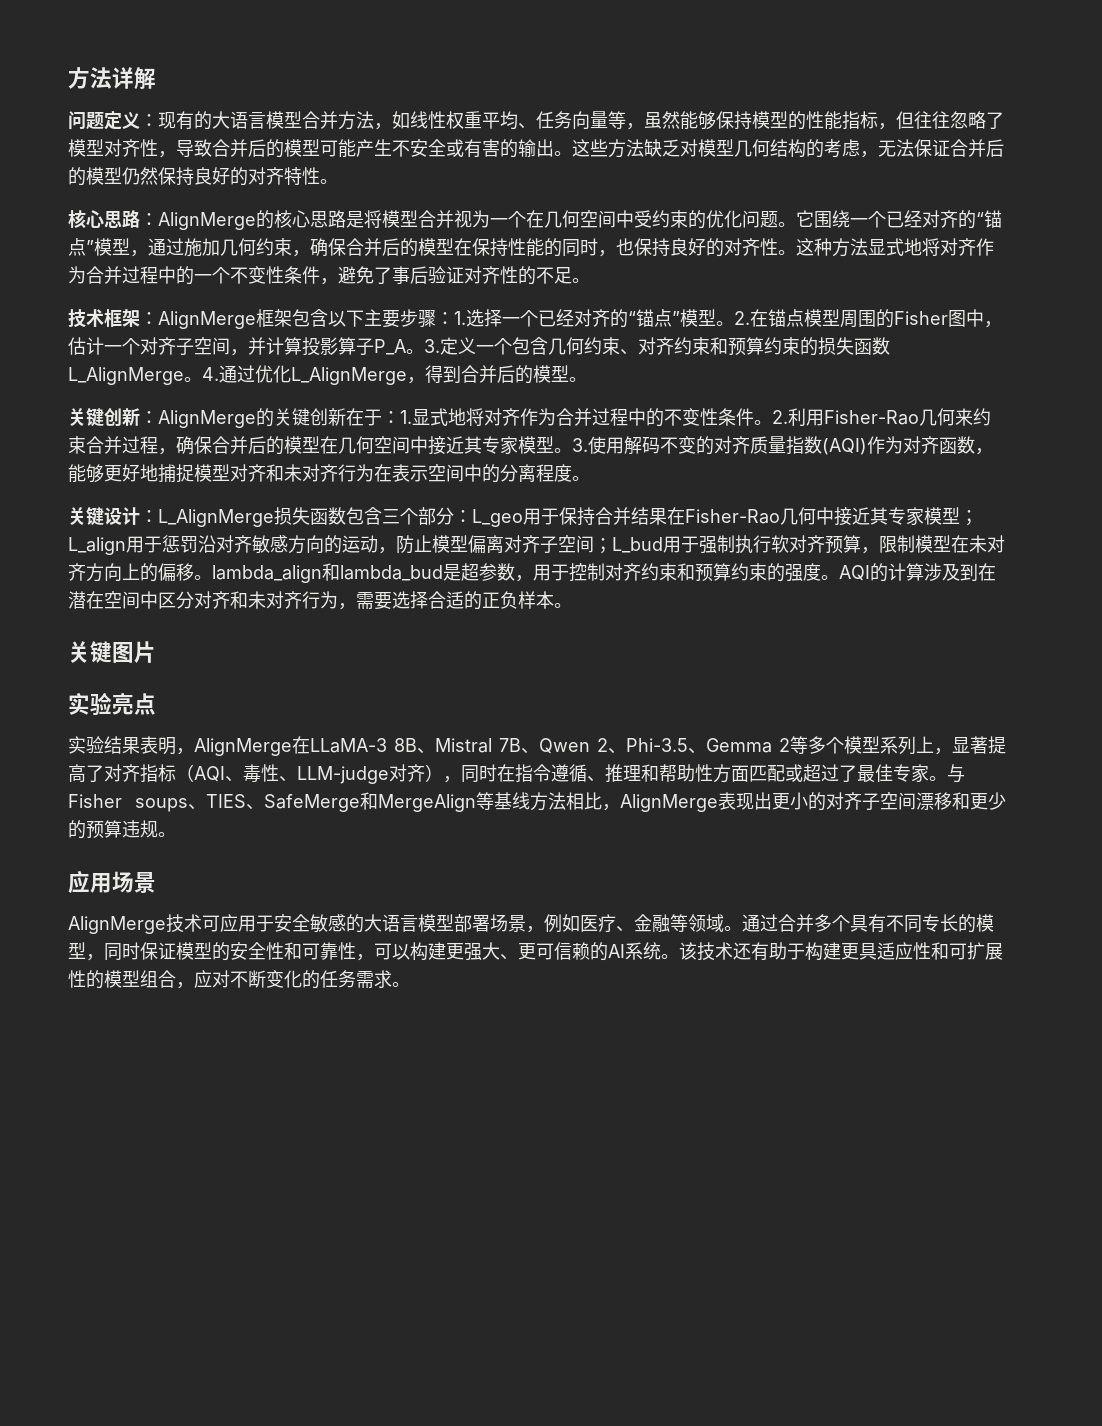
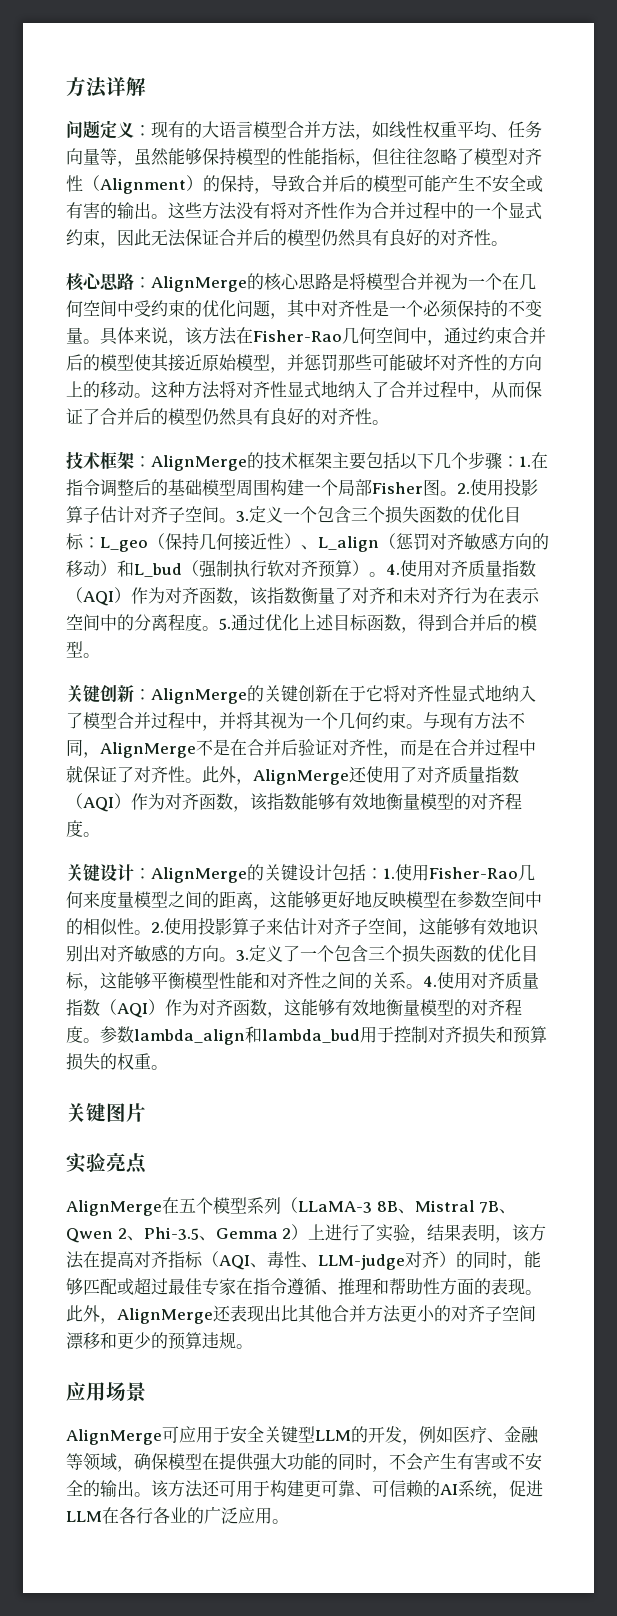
- 问题定义：现有的大语言模型合并方法，如线性权重平均、任务向量等，虽然能够保持模型的性能指标，但往往忽略了模型对齐性，导致合并后的模型可能产生不安全或有害的输出。
+ 问题定义：现有的大语言模型合并方法，如线性权重平均、任务向量等，虽然能够保持模型的性能指标，但往往忽略了模型对齐性（Alignment）的保持，导致合并后的模型可能产生不安全或有害的输出。
- 这些方法缺乏对模型几何结构的考虑，无法保证合并后的模型仍然保持良好的对齐特性。
+ 这些方法没有将对齐性作为合并过程中的一个显式约束，因此无法保证合并后的模型仍然具有良好的对齐性。
- 核心思路：AlignMerge的核心思路是将模型合并视为一个在几何空间中受约束的优化问题。它围绕一个已经对齐的“锚点”模型，通过施加几何约束，确保合并后的模型在保持性能的同时，也保持良好的对齐性。这种方法显式地将对齐作为合并过程中的一个不变性条件，避免了事后验证对齐性的不足。
- 技术框架：AlignMerge框架包含以下主要步骤：1.选择一个已经对齐的“锚点”模型。2.在锚点模型周围的Fisher图中，估计一个对齐子空间，并计算投影算子P_A。
+ 核心思路：AlignMerge的核心思路是将模型合并视为一个在几何空间中受约束的优化问题，其中对齐性是一个必须保持的不变量。具体来说，该方法在Fisher-Rao几何空间中，通过约束合并后的模型使其接近原始模型，并惩罚那些可能破坏对齐性的方向上的移动。这种方法将对齐性显式地纳入了合并过程中，从而保证了合并后的模型仍然具有良好的对齐性。
+ 技术框架：AlignMerge的技术框架主要包括以下几个步骤：1.在指令调整后的基础模型周围构建一个局部Fisher图。2.使用投影算子估计对齐子空间。
- 3.定义一个包含几何约束、对齐约束和预算约束的损失函数L_AlignMerge。4.通过优化L_AlignMerge，得到合并后的模型。
+ 3.定义一个包含三个损失函数的优化目标：L_geo（保持几何接近性）、L_align（惩罚对齐敏感方向的移动）和L_bud（强制执行软对齐预算）。4.使用对齐质量指数（AQI）作为对齐函数，该指数衡量了对齐和未对齐行为在表示空间中的分离程度。5.通过优化上述目标函数，得到合并后的模型。
- 关键创新：AlignMerge的关键创新在于：1.显式地将对齐作为合并过程中的不变性条件。2.利用Fisher-Rao几何来约束合并过程，确保合并后的模型在几何空间中接近其专家模型。3.使用解码不变的对齐质量指数(AQI)作为对齐函数，能够更好地捕捉模型对齐和未对齐行为在表示空间中的分离程度。
- 关键设计：L_AlignMerge损失函数包含三个部分：L_geo用于保持合并结果在Fisher-Rao几何中接近其专家模型；L_align用于惩罚沿对齐敏感方向的运动，防止模型偏离对齐子空间；L_bud用于强制执行软对齐预算，限制模型在未对齐方向上的偏移。lambda_align和lambda_bud是超参数，用于控制对齐约束和预算约束的强度。AQI的计算涉及到在潜在空间中区分对齐和未对齐行为，需要选择合适的正负样本。
+ 关键创新：AlignMerge的关键创新在于它将对齐性显式地纳入了模型合并过程中，并将其视为一个几何约束。与现有方法不同，AlignMerge不是在合并后验证对齐性，而是在合并过程中就保证了对齐性。此外，AlignMerge还使用了对齐质量指数（AQI）作为对齐函数，该指数能够有效地衡量模型的对齐程度。
+ 关键设计：AlignMerge的关键设计包括：1.使用Fisher-Rao几何来度量模型之间的距离，这能够更好地反映模型在参数空间中的相似性。2.使用投影算子来估计对齐子空间，这能够有效地识别出对齐敏感的方向。3.定义了一个包含三个损失函数的优化目标，这能够平衡模型性能和对齐性之间的关系。4.使用对齐质量指数（AQI）作为对齐函数，这能够有效地衡量模型的对齐程度。参数lambda_align和lambda_bud用于控制对齐损失和预算损失的权重。
- 实验结果表明，AlignMerge在LLaMA-3 8B、Mistral 7B、Qwen 2、Phi-3.5、Gemma 2等多个模型系列上，显著提高了对齐指标（AQI、毒性、LLM-judge对齐），同时在指令遵循、推理和帮助性方面匹配或超过了最佳专家。与Fisher soups、TIES、SafeMerge和MergeAlign等基线方法相比，AlignMerge表现出更小的对齐子空间漂移和更少的预算违规。
+ AlignMerge在五个模型系列（LLaMA-3 8B、Mistral 7B、Qwen 2、Phi-3.5、Gemma 2）上进行了实验，结果表明，该方法在提高对齐指标（AQI、毒性、LLM-judge对齐）的同时，能够匹配或超过最佳专家在指令遵循、推理和帮助性方面的表现。此外，AlignMerge还表现出比其他合并方法更小的对齐子空间漂移和更少的预算违规。
- AlignMerge技术可应用于安全敏感的大语言模型部署场景，例如医疗、金融等领域。通过合并多个具有不同专长的模型，同时保证模型的安全性和可靠性，可以构建更强大、更可信赖的AI系统。该技术还有助于构建更具适应性和可扩展性的模型组合，应对不断变化的任务需求。
+ AlignMerge可应用于安全关键型LLM的开发，例如医疗、金融等领域，确保模型在提供强大功能的同时，不会产生有害或不安全的输出。该方法还可用于构建更可靠、可信赖的AI系统，促进LLM在各行各业的广泛应用。

